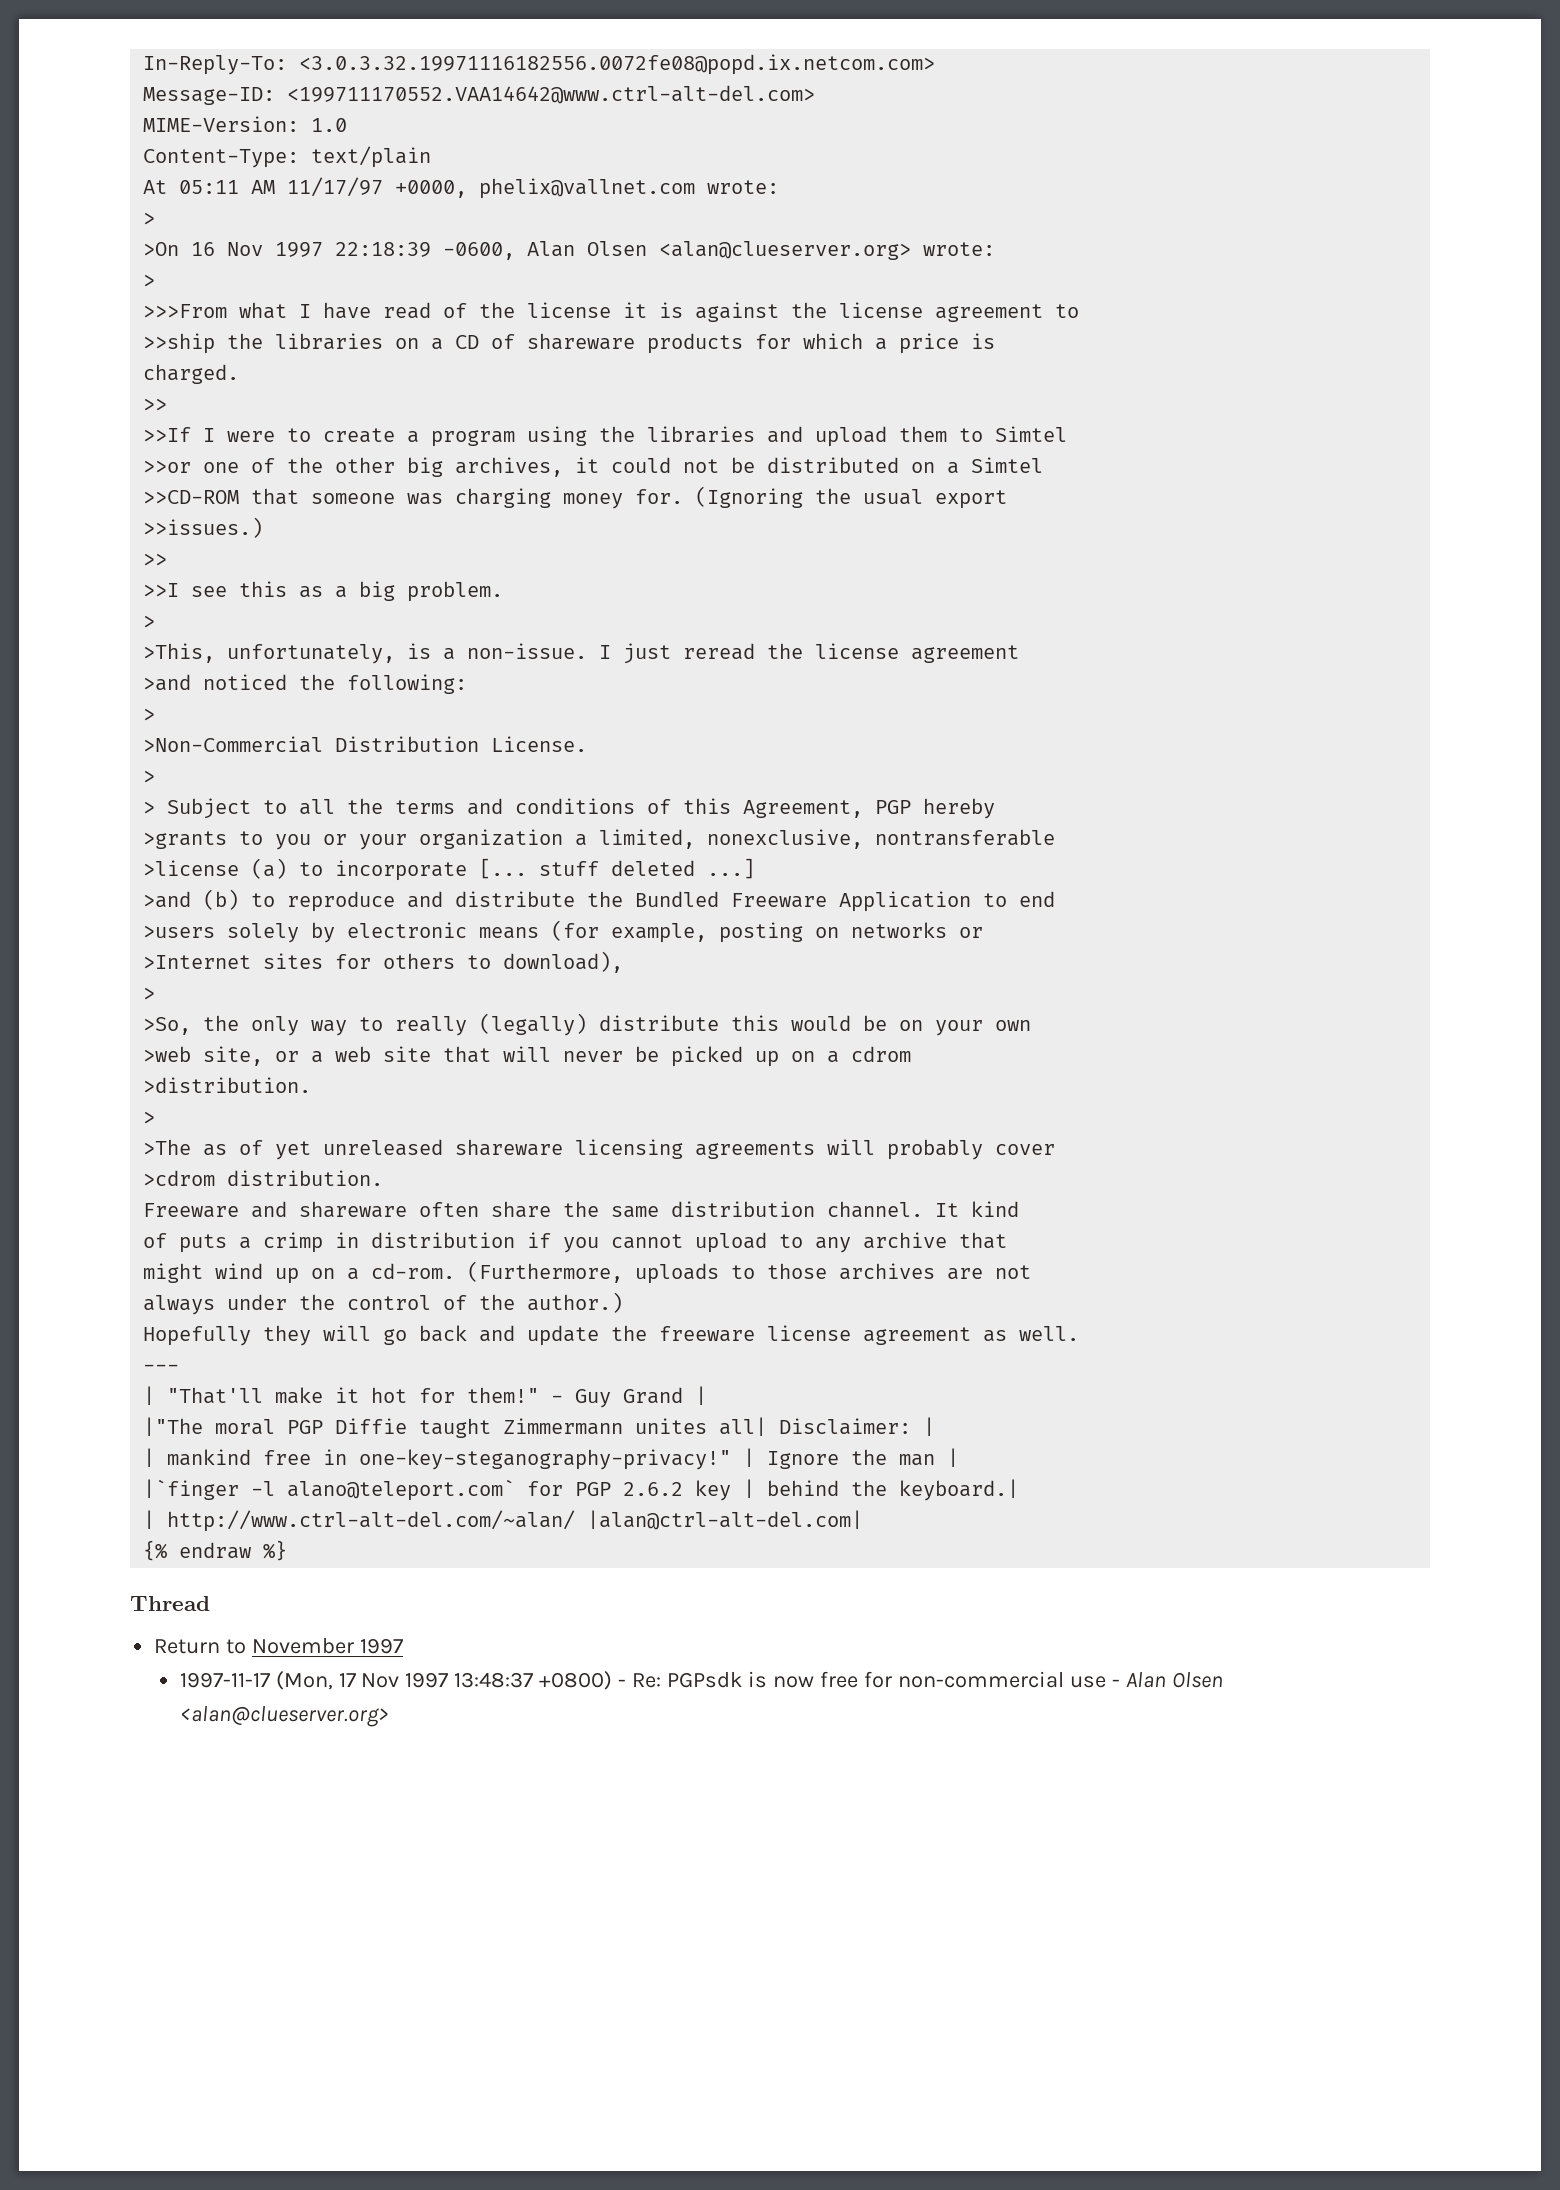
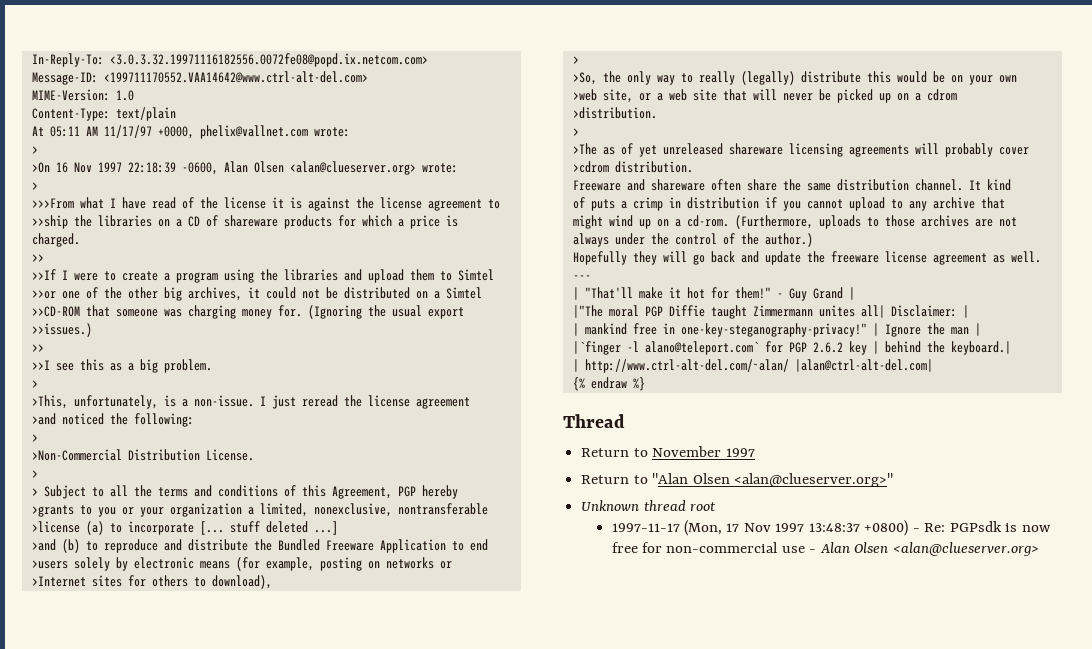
+ Return to "Alan Olsen <alan@clueserver.org>"
+ Unknown thread root

